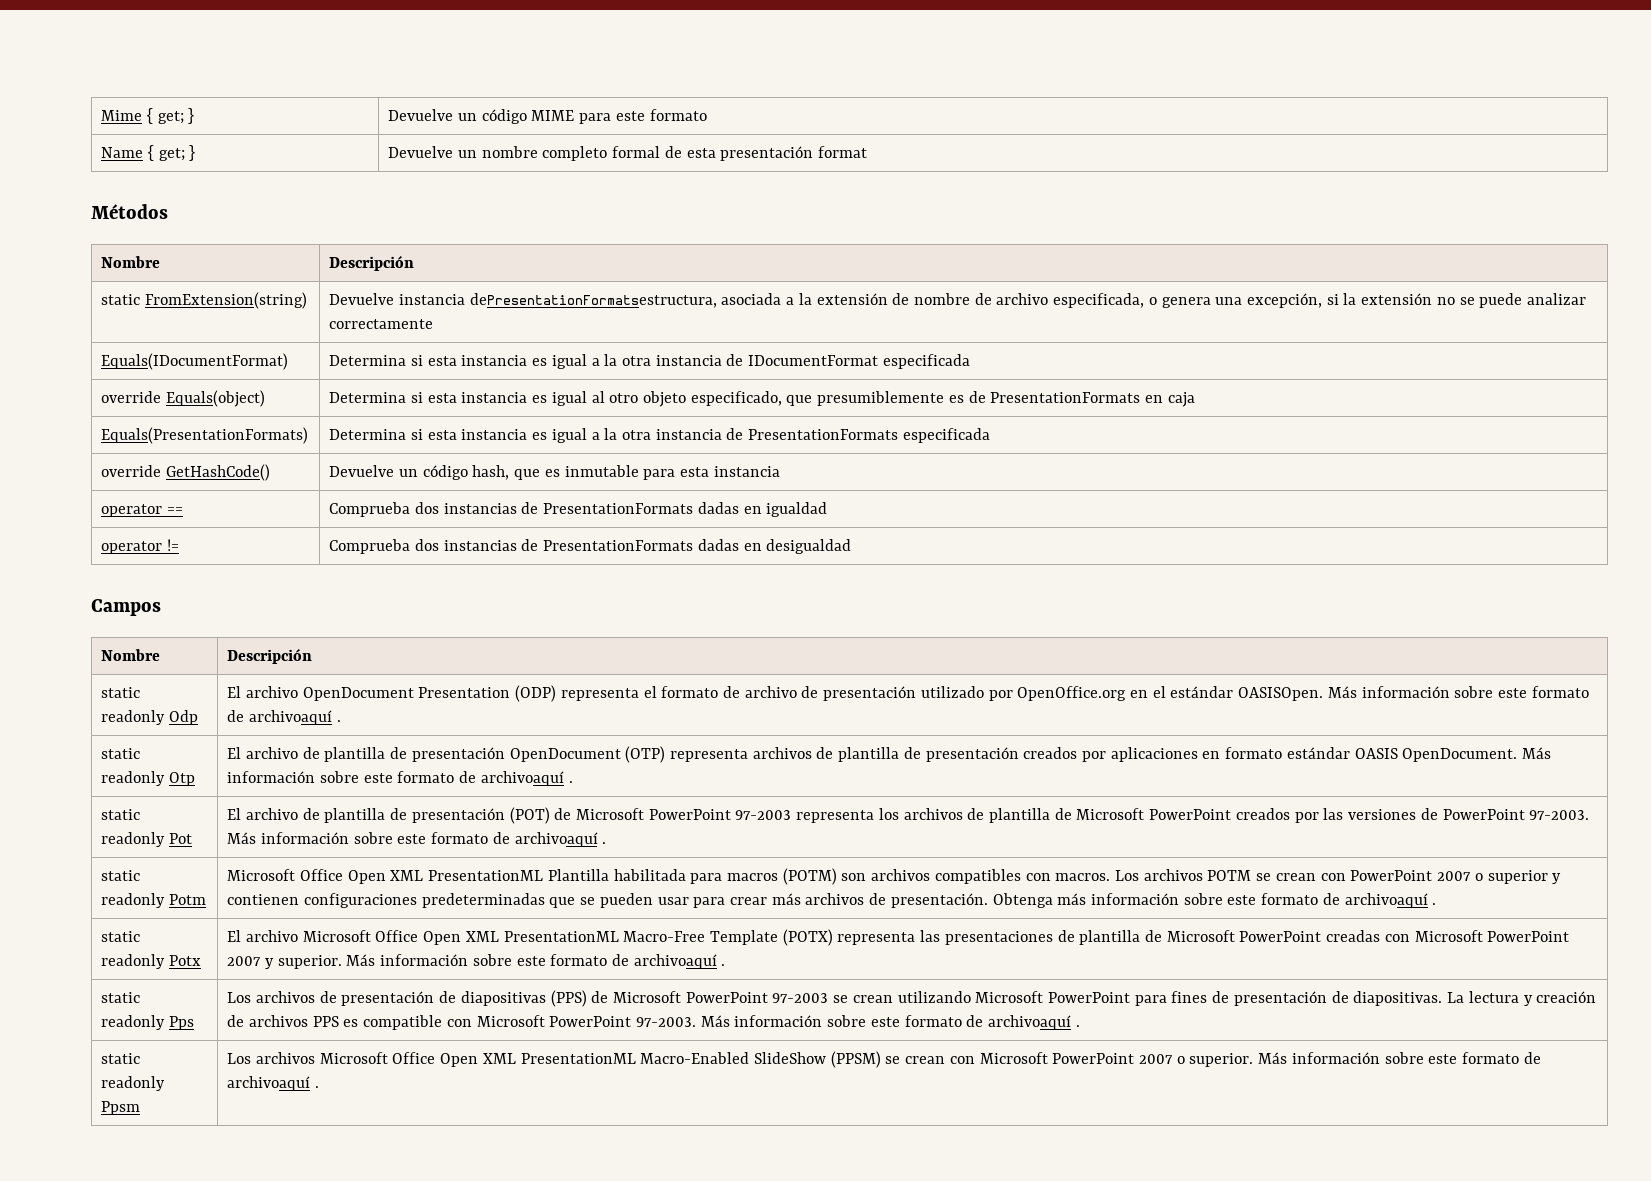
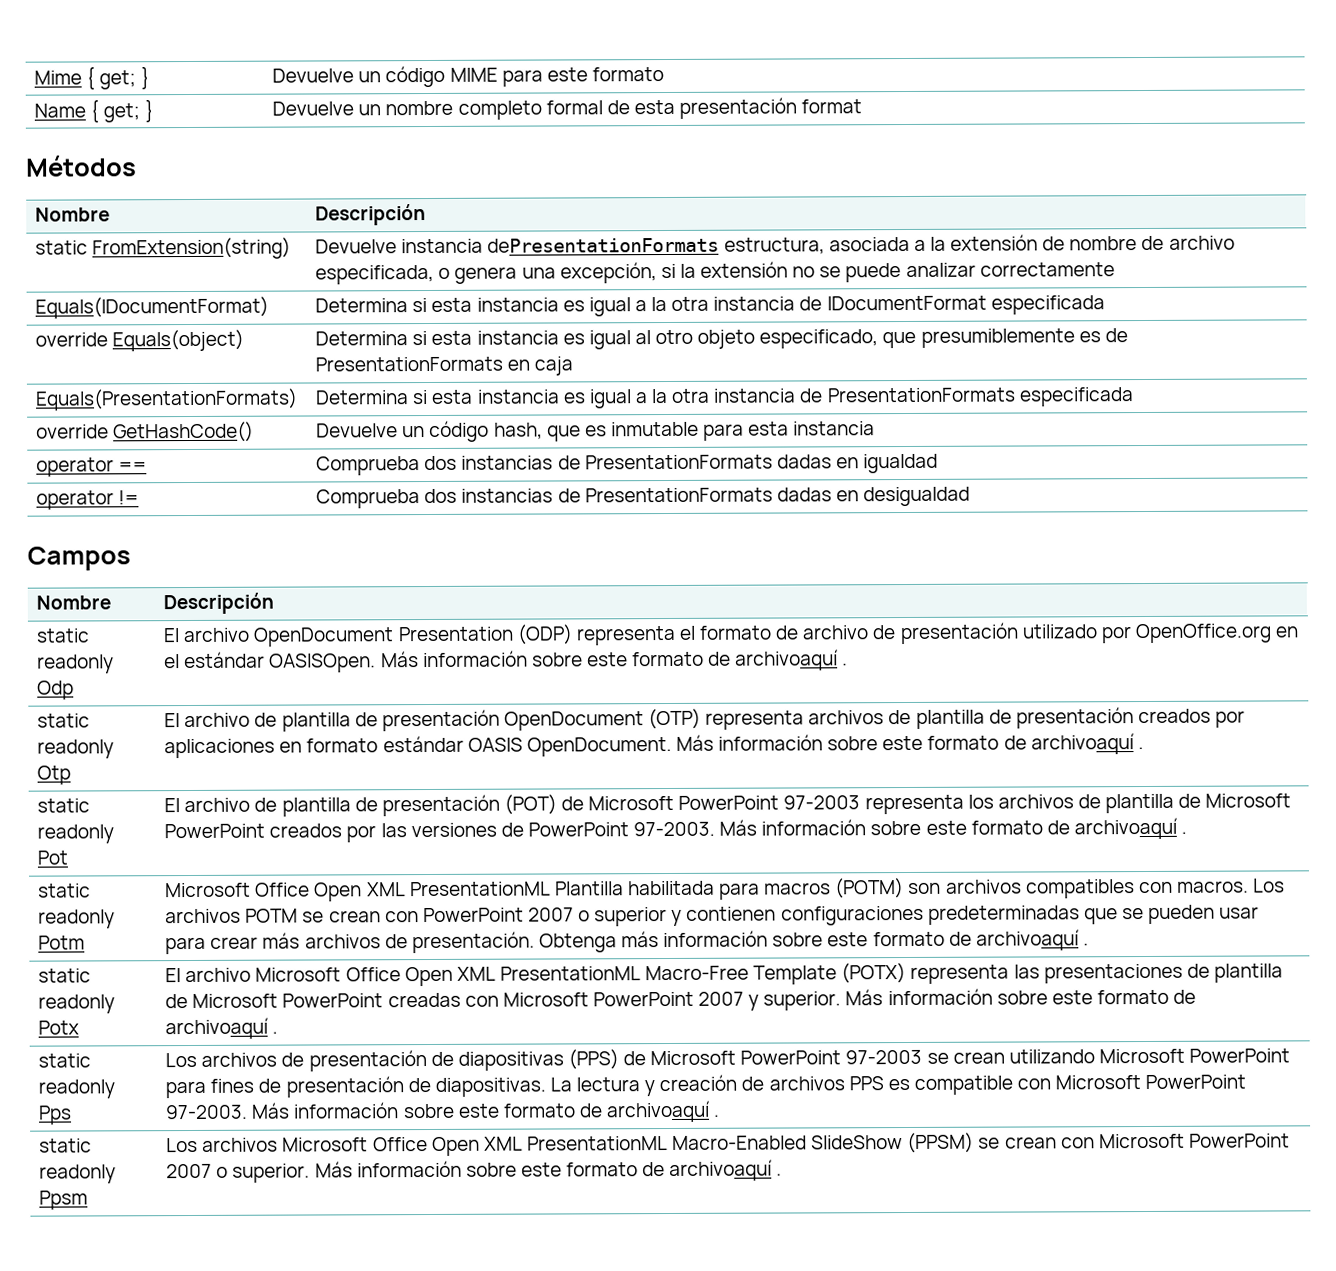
- static FromExtension(string) | Devuelve instancia dePresentationFormatsestructura, asociada a la extensión de nombre de archivo especificada, o genera una excepción, si la extensión no se puede analizar correctamente
+ static FromExtension(string) | Devuelve instancia dePresentationFormats estructura, asociada a la extensión de nombre de archivo especificada, o genera una excepción, si la extensión no se puede analizar correctamente

